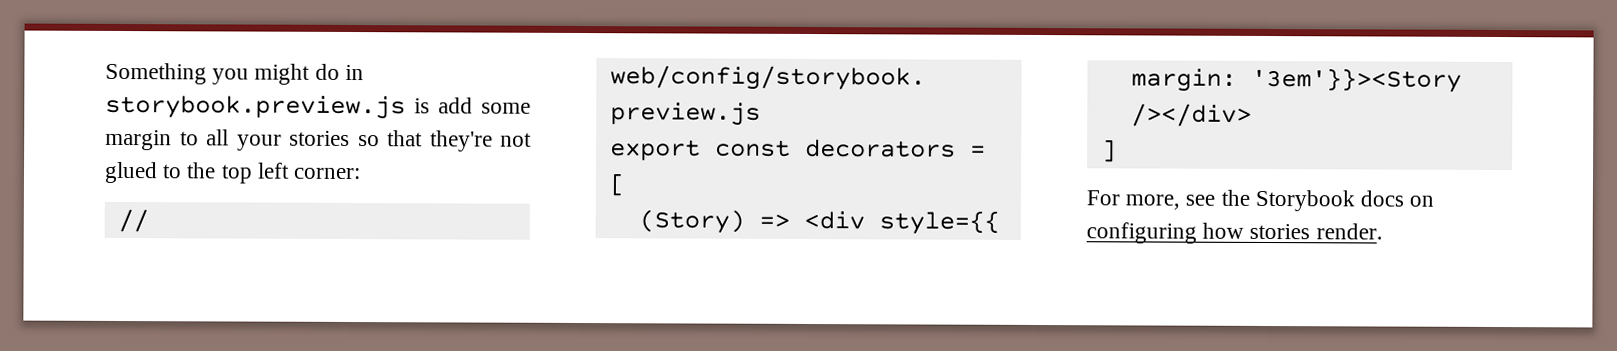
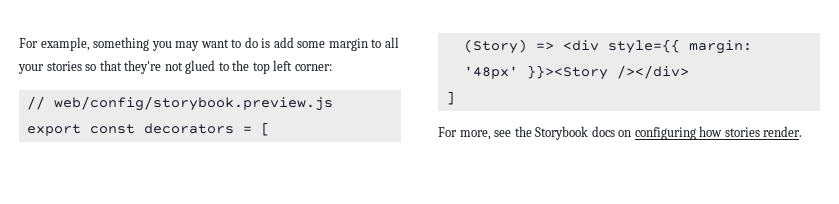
- Something you might do in storybook.preview.js is add some margin to all your stories so that they're not glued to the top left corner:
+ For example, something you may want to do is add some margin to all your stories so that they're not glued to the top left corner:
- (Story) => <div style={{ margin: '3em'}}><Story /></div>
+ (Story) => <div style={{ margin: '48px' }}><Story /></div>

